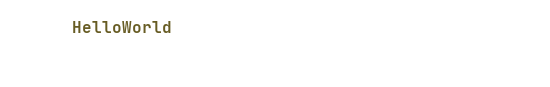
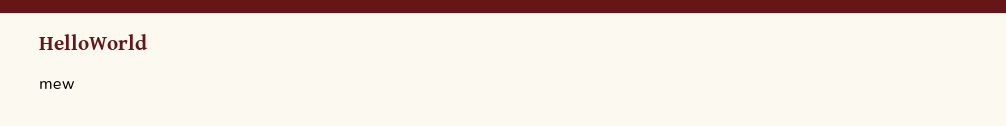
+ mew

